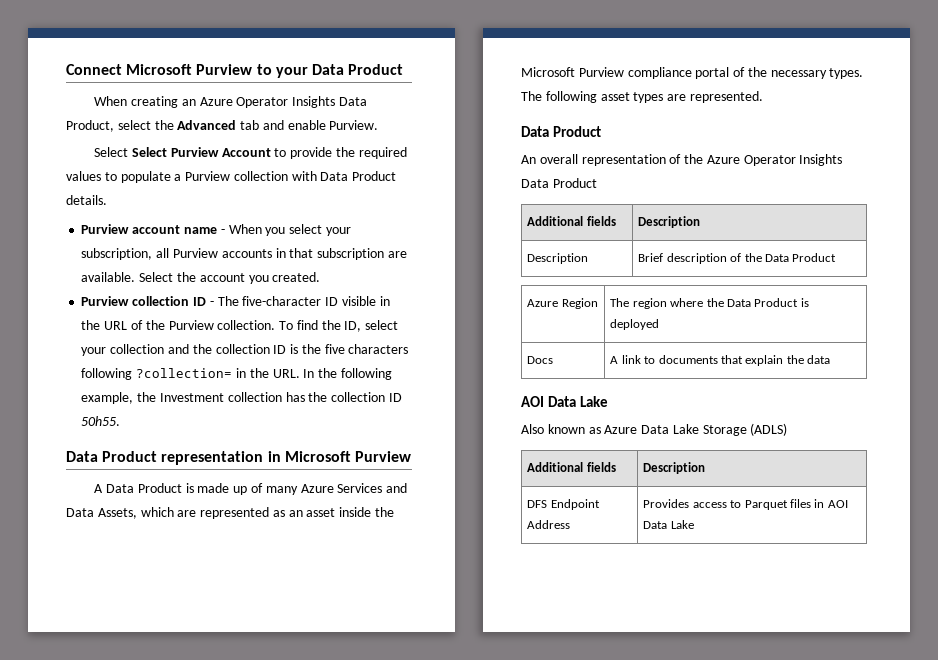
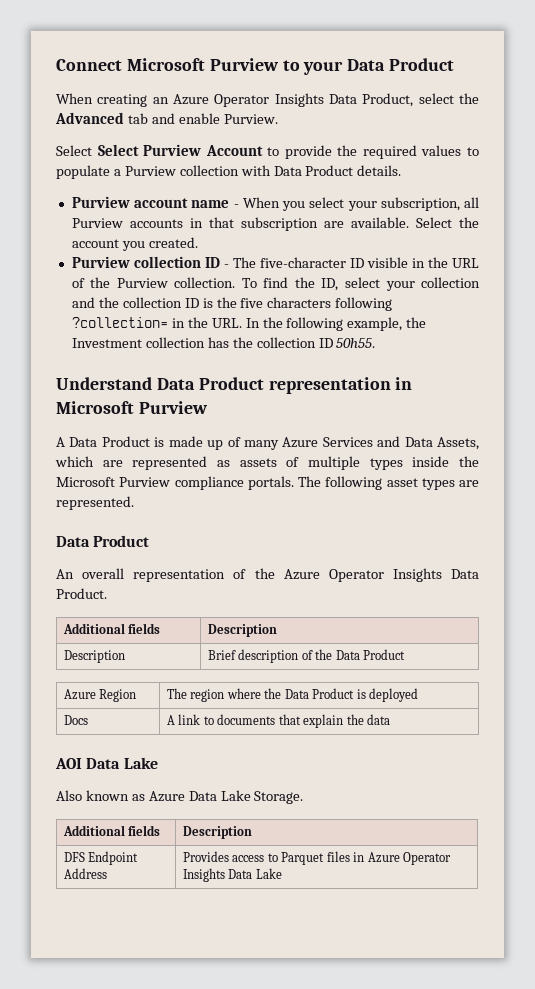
- Data Product representation in Microsoft Purview
+ Understand Data Product representation in Microsoft Purview
- A Data Product is made up of many Azure Services and Data Assets, which are represented as an asset inside the Microsoft Purview compliance portal of the necessary types.
+ A Data Product is made up of many Azure Services and Data Assets, which are represented as assets of multiple types inside the Microsoft Purview compliance portals.
- An overall representation of the Azure Operator Insights Data Product
+ An overall representation of the Azure Operator Insights Data Product.
- Also known as Azure Data Lake Storage (ADLS)
+ Also known as Azure Data Lake Storage.
- DFS Endpoint Address | Provides access to Parquet files in AOI Data Lake
+ DFS Endpoint Address | Provides access to Parquet files in Azure Operator Insights Data Lake

